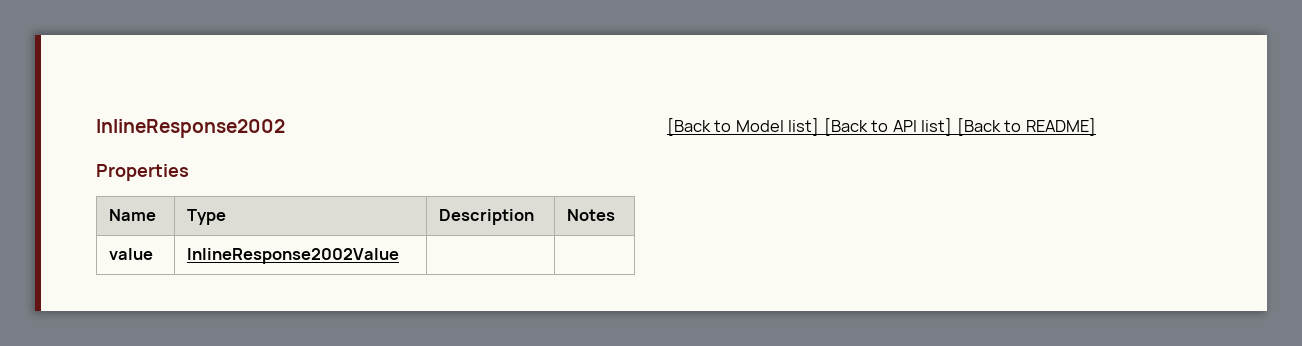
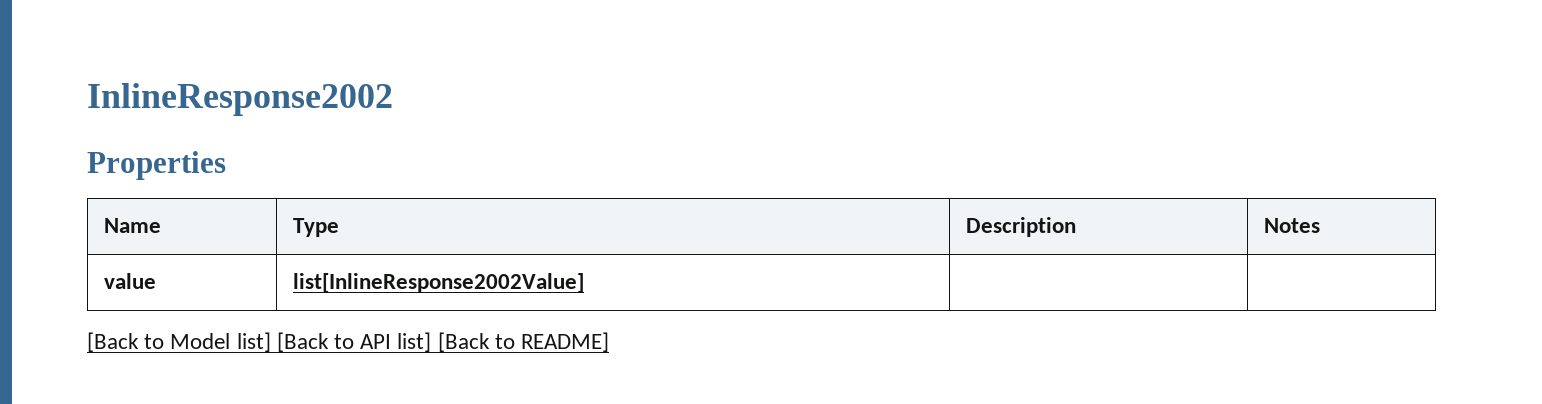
- value | InlineResponse2002Value | |
+ value | list[InlineResponse2002Value] | |

